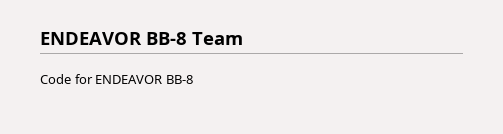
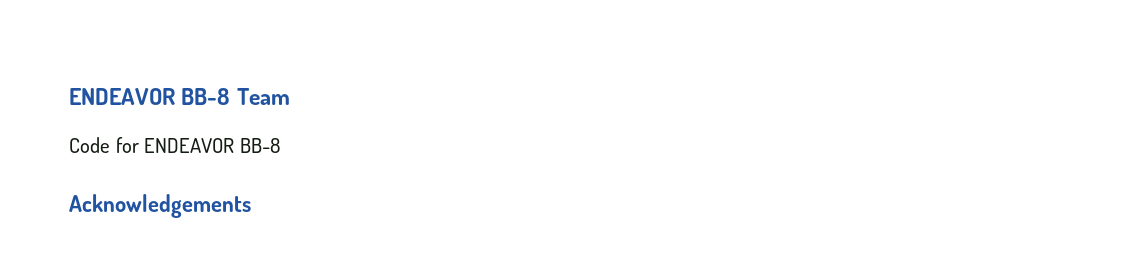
+ Acknowledgements

